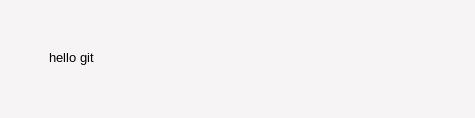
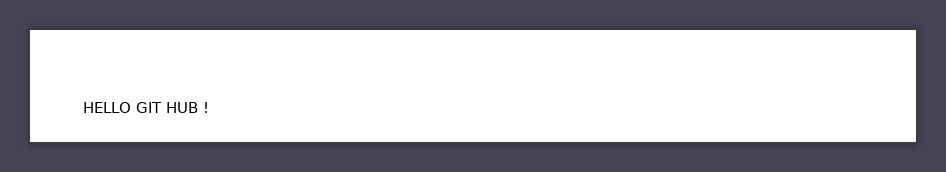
- hello git
+ HELLO GIT HUB !

